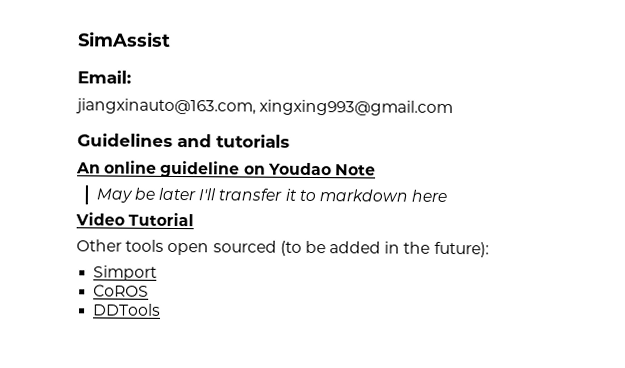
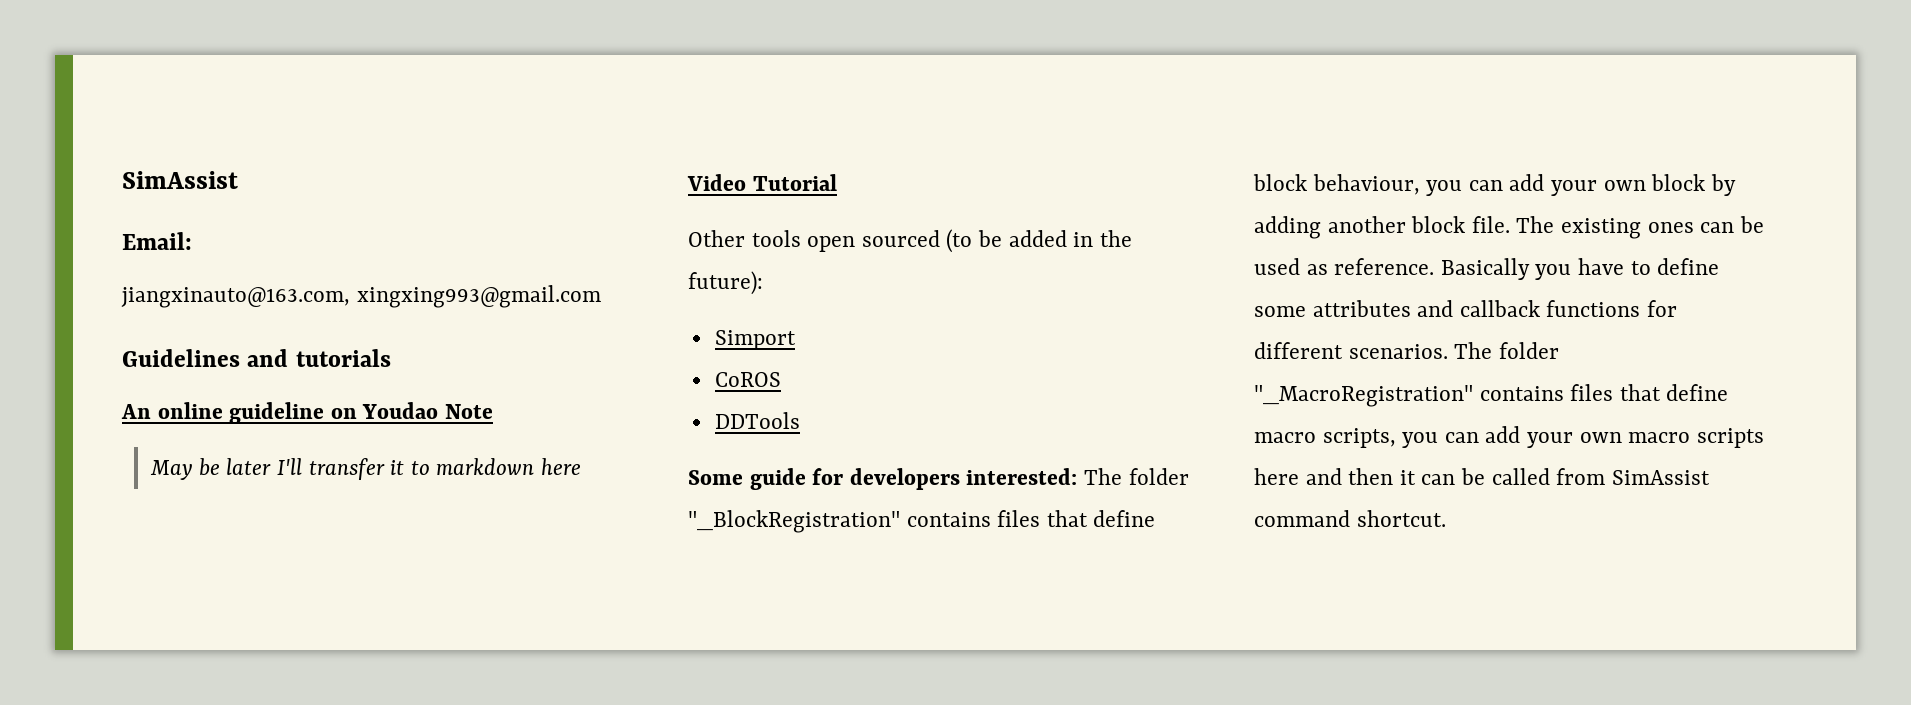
+ Some guide for developers interested: The folder "_BlockRegistration" contains files that define block behaviour, you can add your own block by adding another block file. The existing ones can be used as reference. Basically you have to define some attributes and callback functions for different scenarios. The folder "_MacroRegistration" contains files that define macro scripts, you can add your own macro scripts here and then it can be called from SimAssist command shortcut.

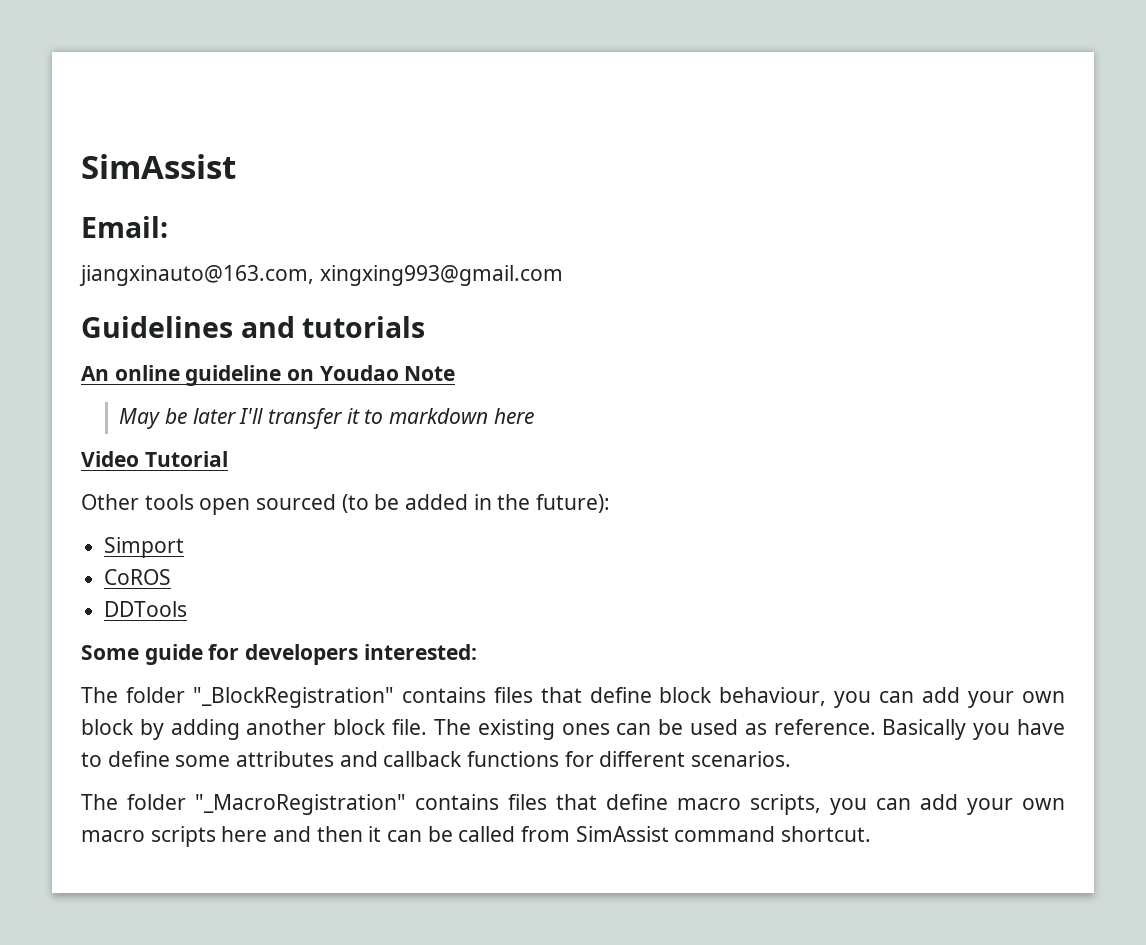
- Some guide for developers interested: The folder "_BlockRegistration" contains files that define block behaviour, you can add your own block by adding another block file.
+ Some guide for developers interested:
+ The folder "_BlockRegistration" contains files that define block behaviour, you can add your own block by adding another block file.
- Basically you have to define some attributes and callback functions for different scenarios. The folder "_MacroRegistration" contains files that define macro scripts, you can add your own macro scripts here and then it can be called from SimAssist command shortcut.
+ Basically you have to define some attributes and callback functions for different scenarios.
+ The folder "_MacroRegistration" contains files that define macro scripts, you can add your own macro scripts here and then it can be called from SimAssist command shortcut.

